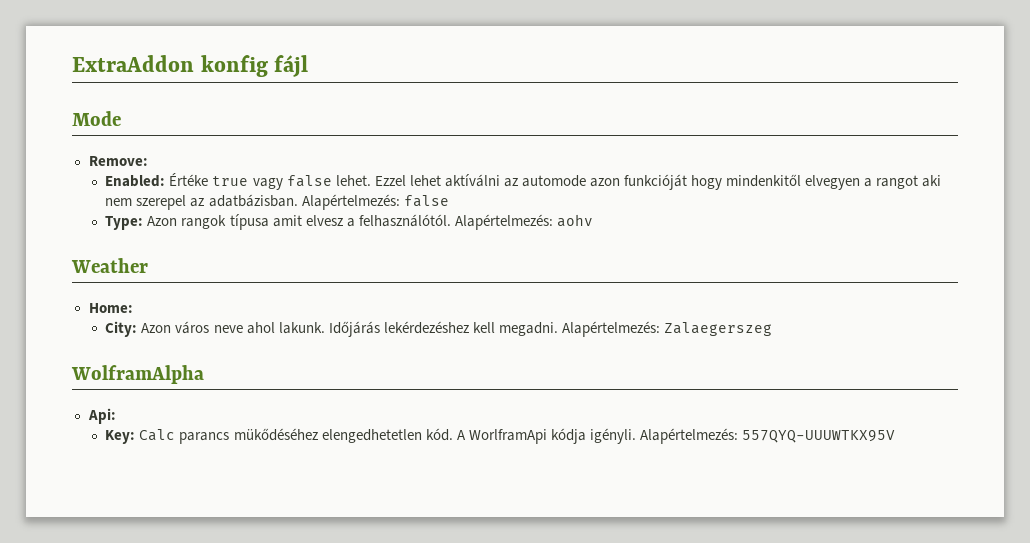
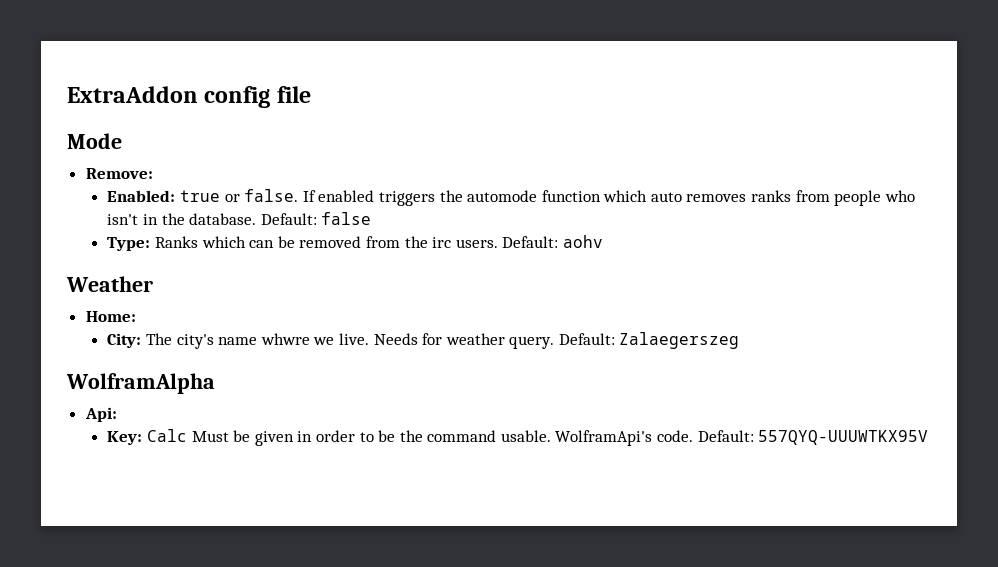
- ExtraAddon konfig fájl
+ ExtraAddon config file
- Enabled: Értéke true vagy false lehet. Ezzel lehet aktíválni az automode azon funkcióját hogy mindenkitől elvegyen a rangot aki nem szerepel az adatbázisban. Alapértelmezés: false
- Type: Azon rangok típusa amit elvesz a felhasználótól. Alapértelmezés: aohv
+ Enabled: true or false. If enabled triggers the automode function which auto removes ranks from people who isn't in the database. Default: false
+ Type: Ranks which can be removed from the irc users. Default: aohv
  Weather
  Home:
- City: Azon város neve ahol lakunk. Időjárás lekérdezéshez kell megadni. Alapértelmezés: Zalaegerszeg
+ City: The city's name whwre we live. Needs for weather query. Default: Zalaegerszeg
- Key: Calc parancs mükődéséhez elengedhetetlen kód. A WorlframApi kódja igényli. Alapértelmezés: 557QYQ-UUUWTKX95V
+ Key: Calc Must be given in order to be the command usable. WolframApi's code. Default: 557QYQ-UUUWTKX95V

